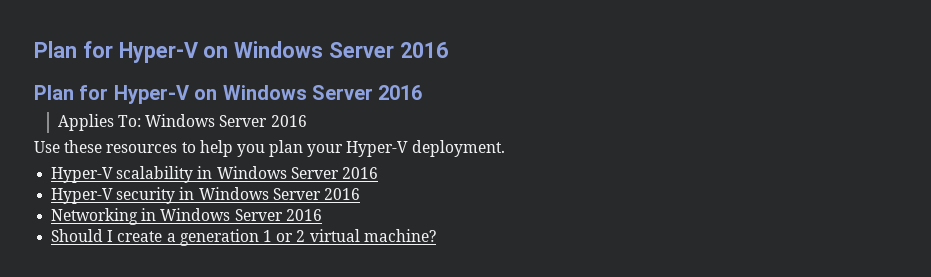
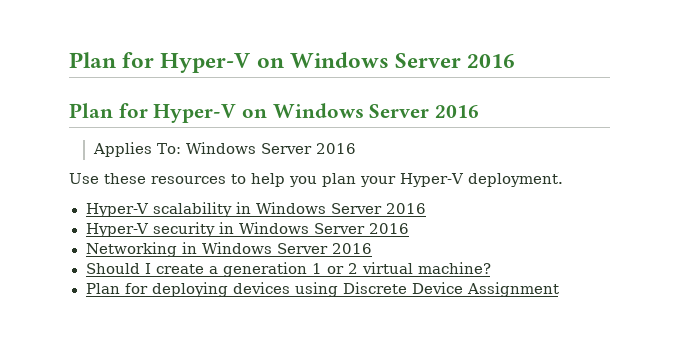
+ Plan for deploying devices using Discrete Device Assignment

